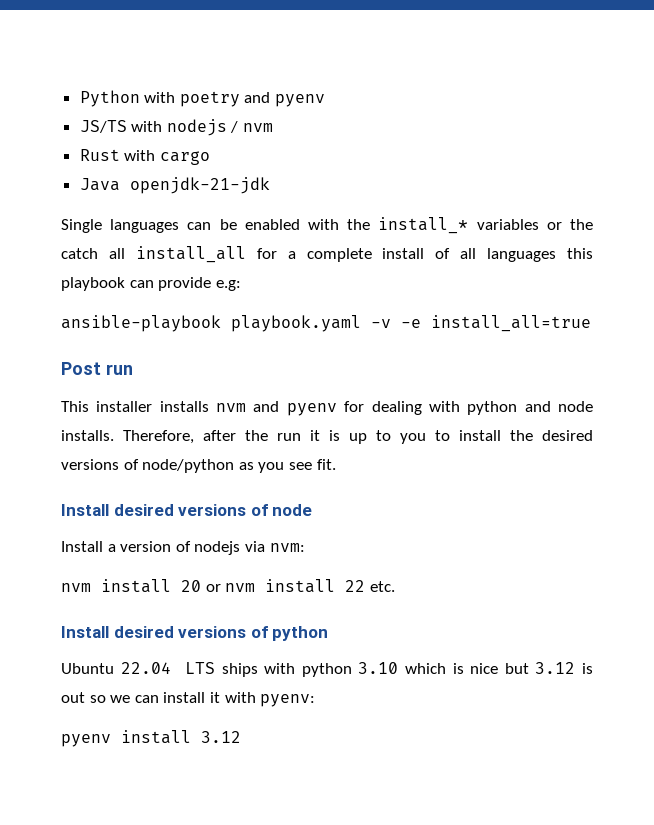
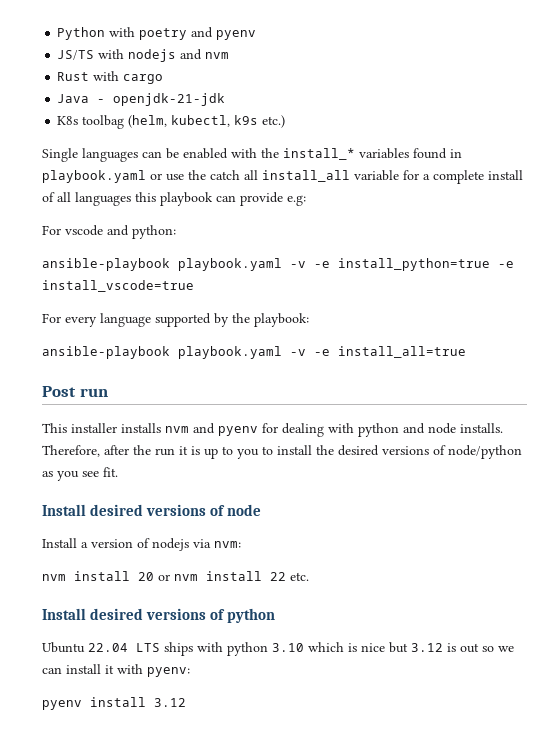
- JS/TS with nodejs / nvm
+ JS/TS with nodejs and nvm
- Java openjdk-21-jdk
+ Java - openjdk-21-jdk
+ K8s toolbag (helm, kubectl, k9s etc.)
- Single languages can be enabled with the install_* variables or the catch all install_all for a complete install of all languages this playbook can provide e.g:
+ Single languages can be enabled with the install_* variables found in playbook.yaml or use the catch all install_all variable for a complete install of all languages this playbook can provide e.g:
+ For vscode and python:
+ ansible-playbook playbook.yaml -v -e install_python=true -e install_vscode=true
+ For every language supported by the playbook:

